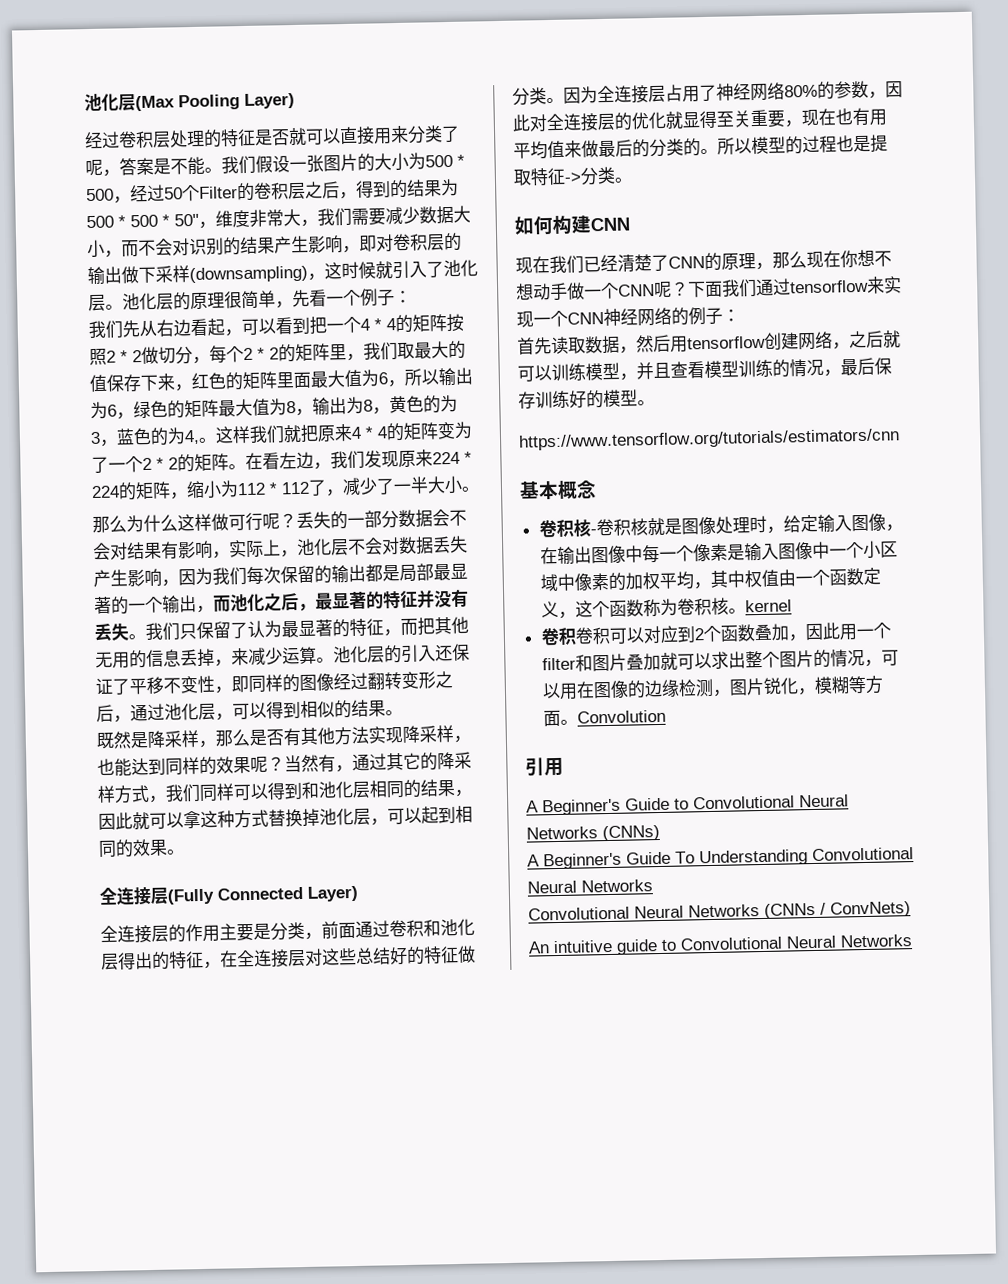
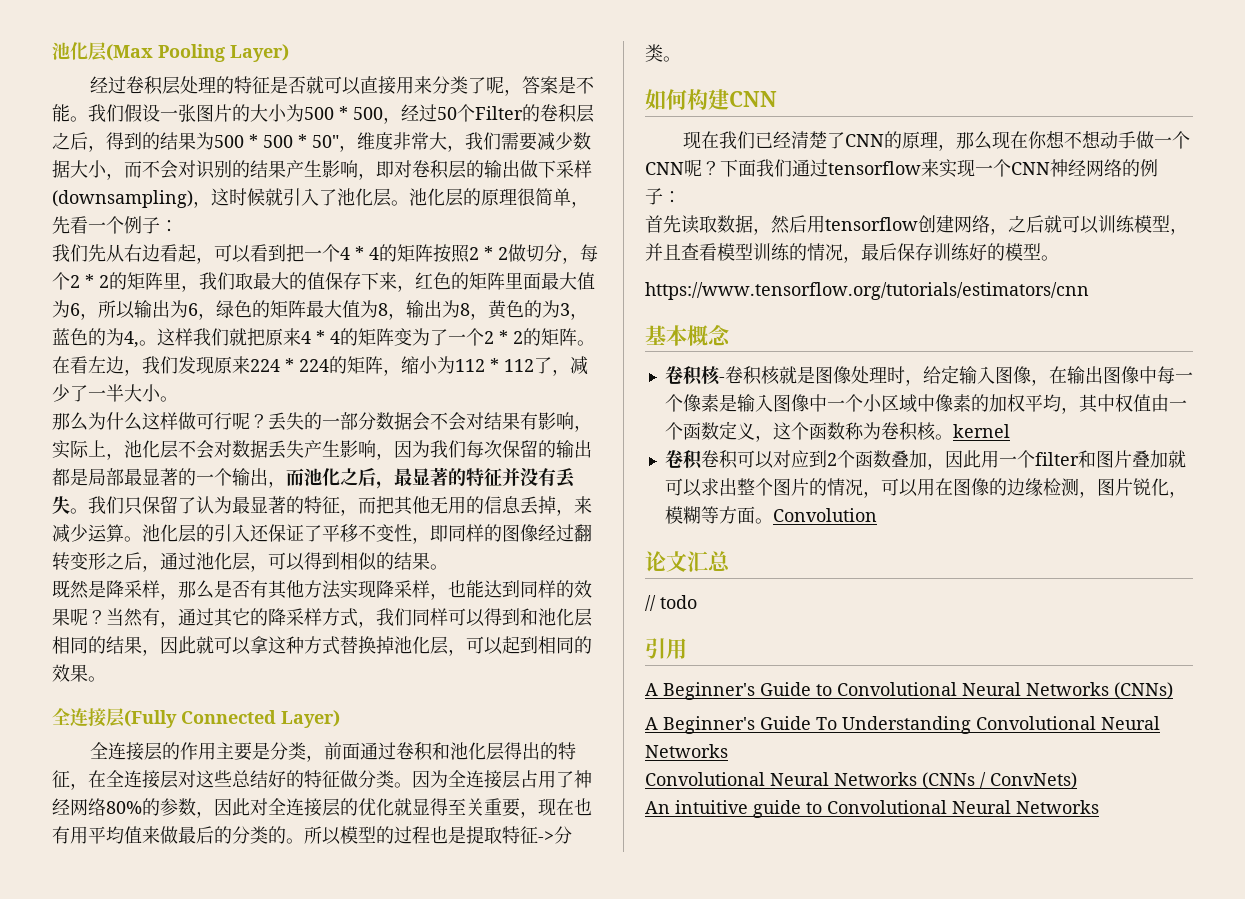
+ 论文汇总
+ // todo

